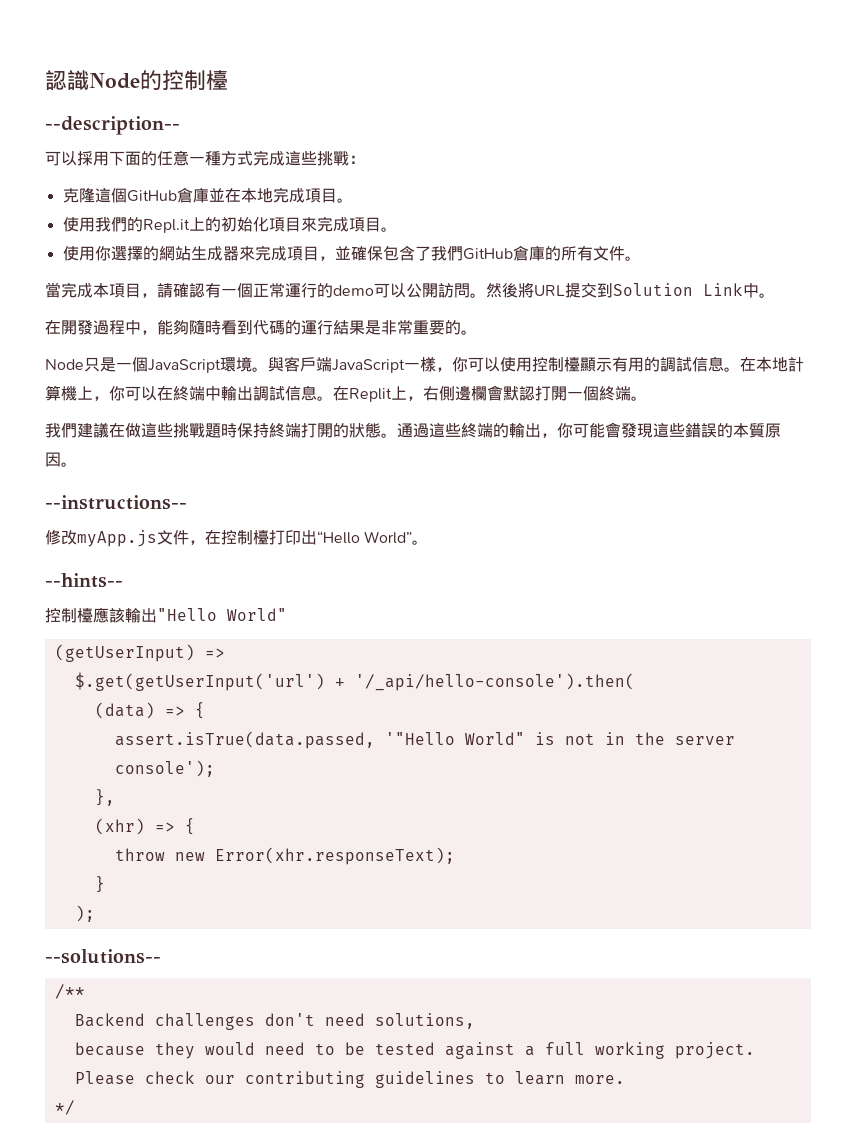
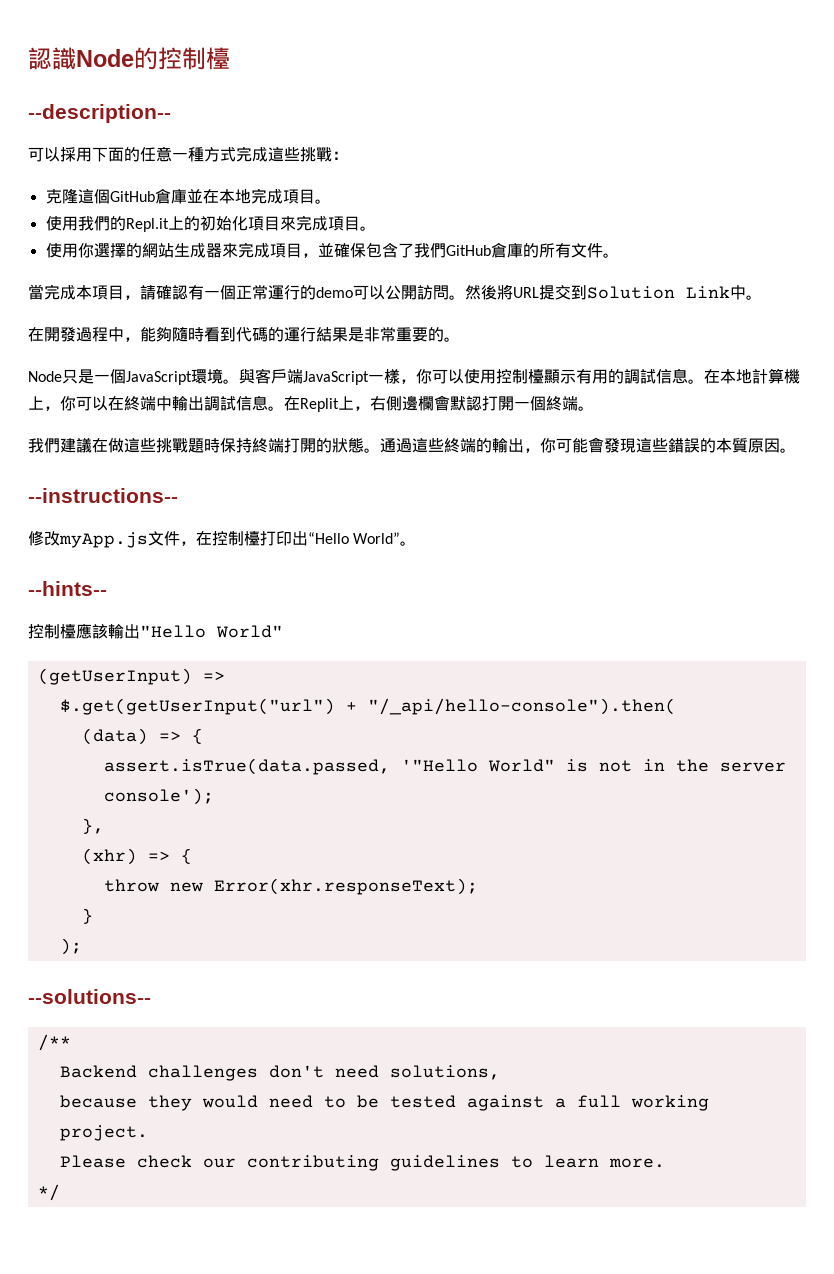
- $.get(getUserInput('url') + '/_api/hello-console').then(
+ $.get(getUserInput("url") + "/_api/hello-console").then(

